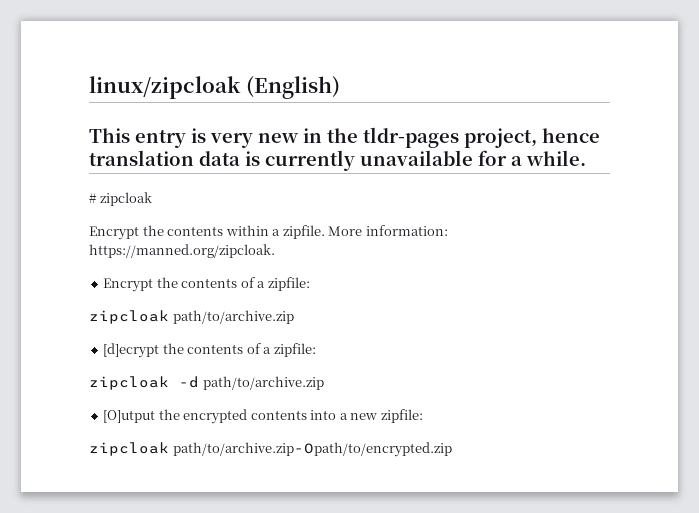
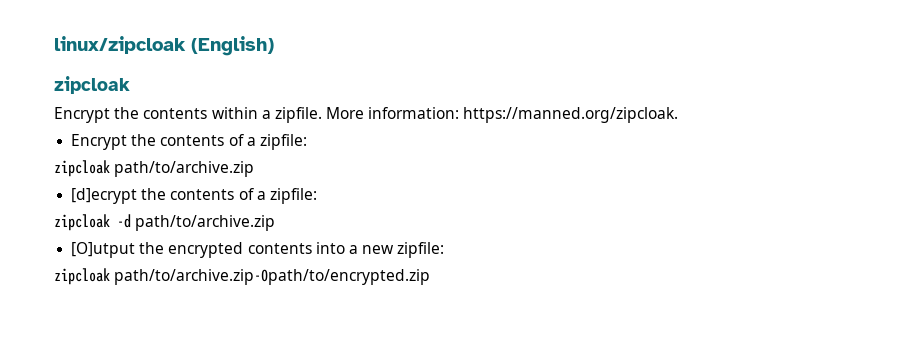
  linux/zipcloak (English)
- This entry is very new in the tldr-pages project, hence translation data is currently unavailable for a while.
- # zipcloak
+ zipcloak

